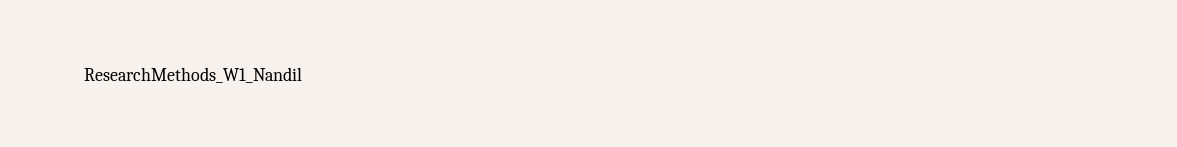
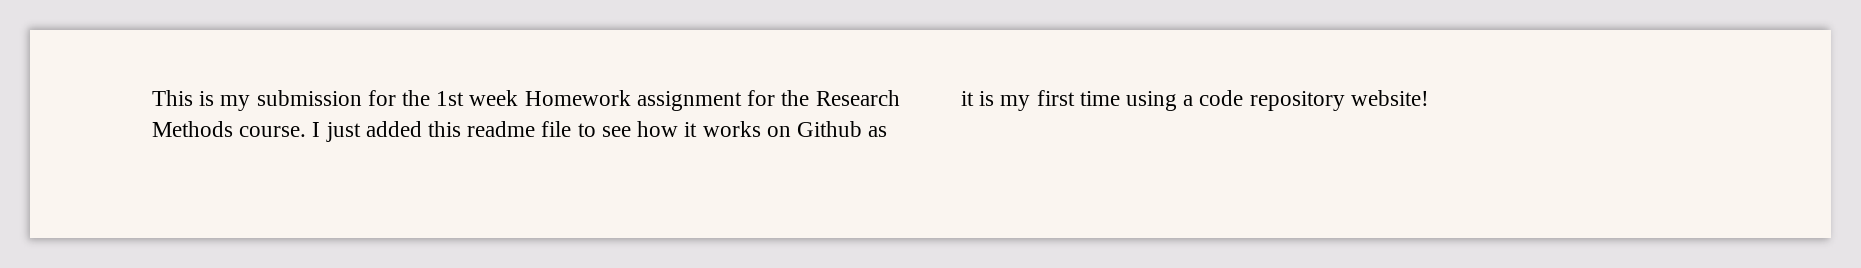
- ResearchMethods_W1_Nandil
+ This is my submission for the 1st week Homework assignment for the Research Methods course. I just added this readme file to see how it works on Github as it is my first time using a code repository website!

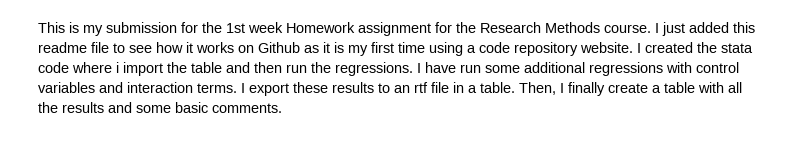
- I just added this readme file to see how it works on Github as it is my first time using a code repository website!
+ I just added this readme file to see how it works on Github as it is my first time using a code repository website. I created the stata code where i import the table and then run the regressions. I have run some additional regressions with control variables and interaction terms. I export these results to an rtf file in a table. Then, I finally create a table with all the results and some basic comments.

